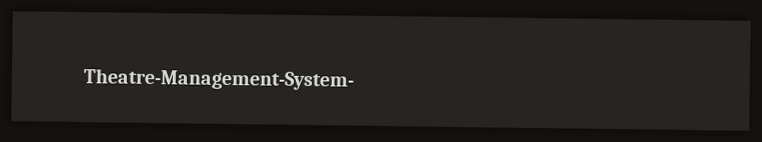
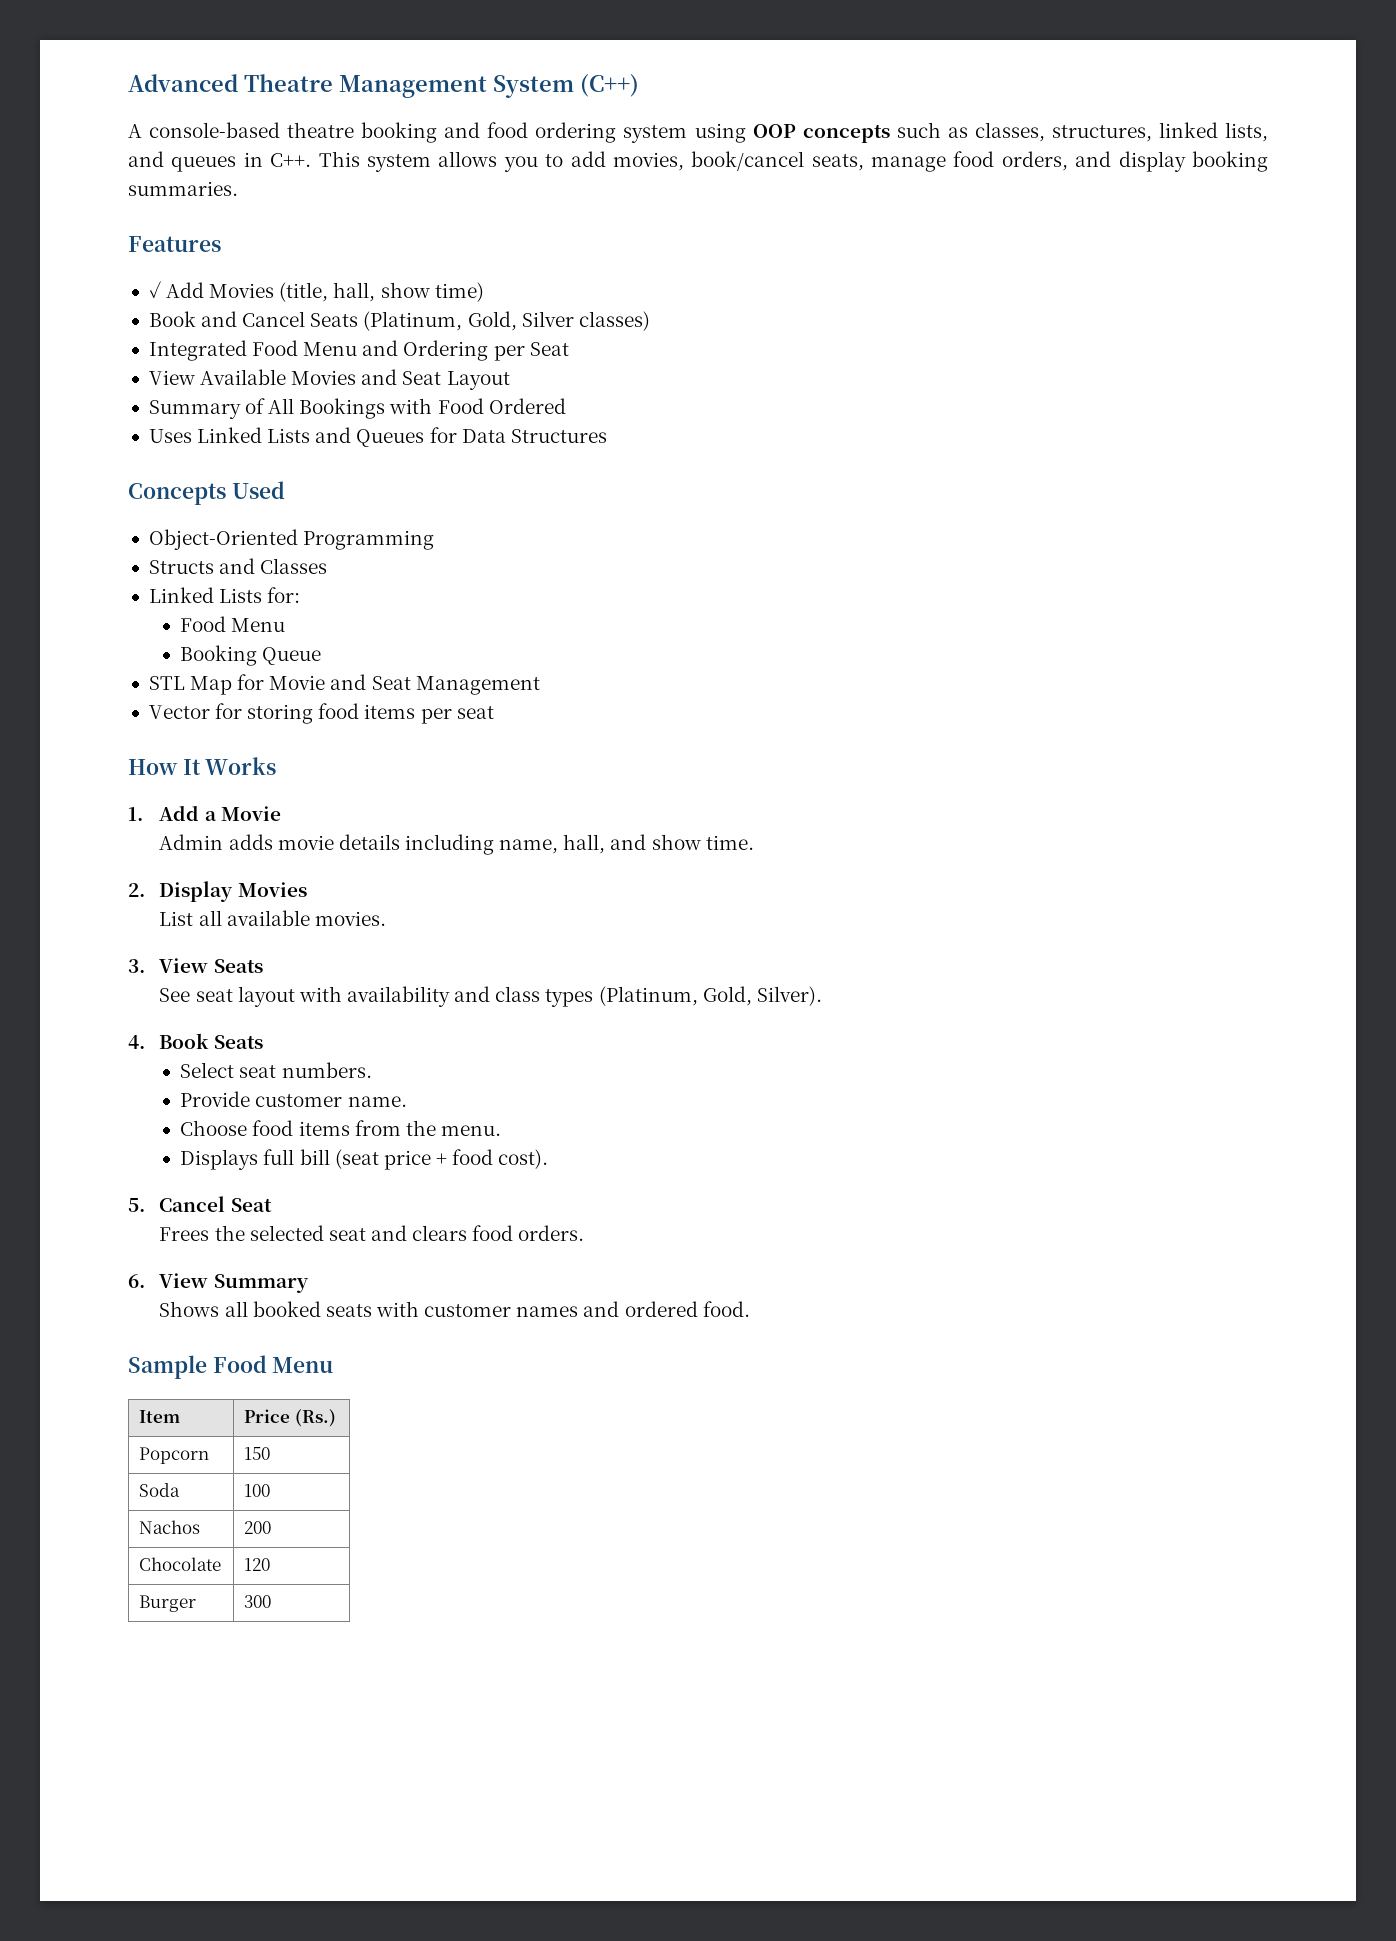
- Theatre-Management-System-
+ Advanced Theatre Management System (C++)
+ A console-based theatre booking and food ordering system using OOP concepts such as classes, structures, linked lists, and queues in C++. This system allows you to add movies, book/cancel seats, manage food orders, and display booking summaries.
+ Features
+ ✓ Add Movies (title, hall, show time)
+ Book and Cancel Seats (Platinum, Gold, Silver classes)
+ Integrated Food Menu and Ordering per Seat
+ View Available Movies and Seat Layout
+ Summary of All Bookings with Food Ordered
+ Uses Linked Lists and Queues for Data Structures
+ Concepts Used
+ Object-Oriented Programming
+ Structs and Classes
+ Linked Lists for:
+ Food Menu
+ Booking Queue
+ STL Map for Movie and Seat Management
+ Vector for storing food items per seat
+ How It Works
+ 1. Add a Movie
+ Admin adds movie details including name, hall, and show time.
+ 2. Display Movies
+ List all available movies.
+ 3. View Seats
+ See seat layout with availability and class types (Platinum, Gold, Silver).
+ 4. Book Seats
+ Select seat numbers.
+ Provide customer name.
+ Choose food items from the menu.
+ Displays full bill (seat price + food cost).
+ 5. Cancel Seat
+ Frees the selected seat and clears food orders.
+ 6. View Summary
+ Shows all booked seats with customer names and ordered food.
+ Sample Food Menu
+ Item | Price (Rs.)
+ Popcorn | 150
+ Soda | 100
+ Nachos | 200
+ Chocolate | 120
+ Burger | 300

